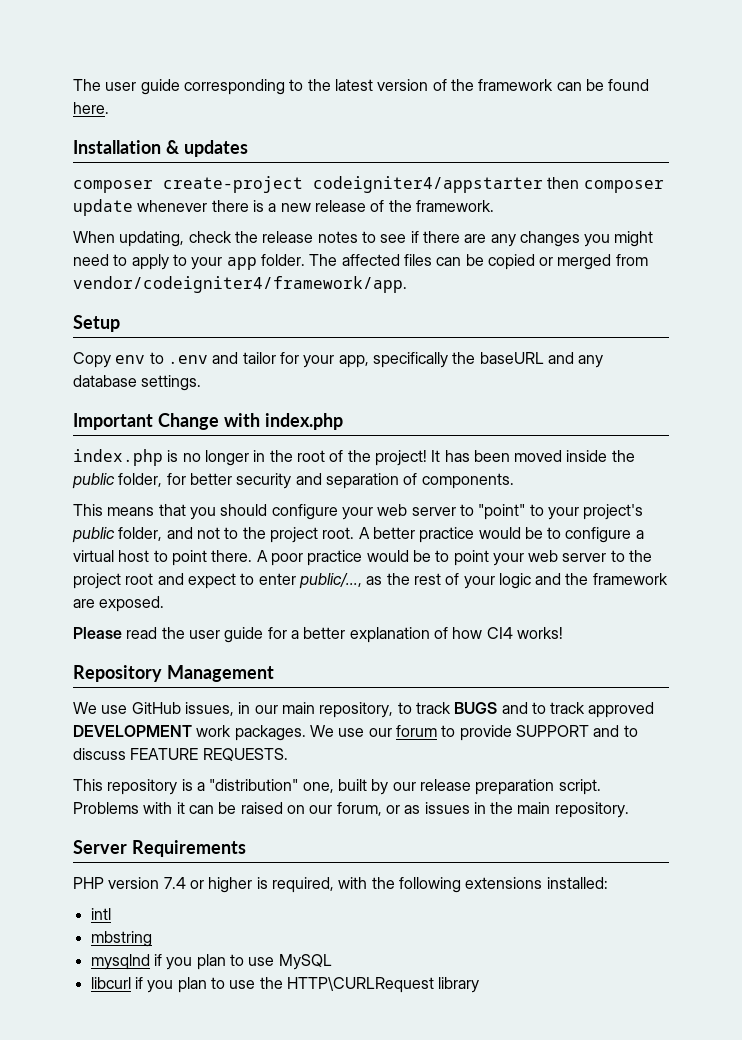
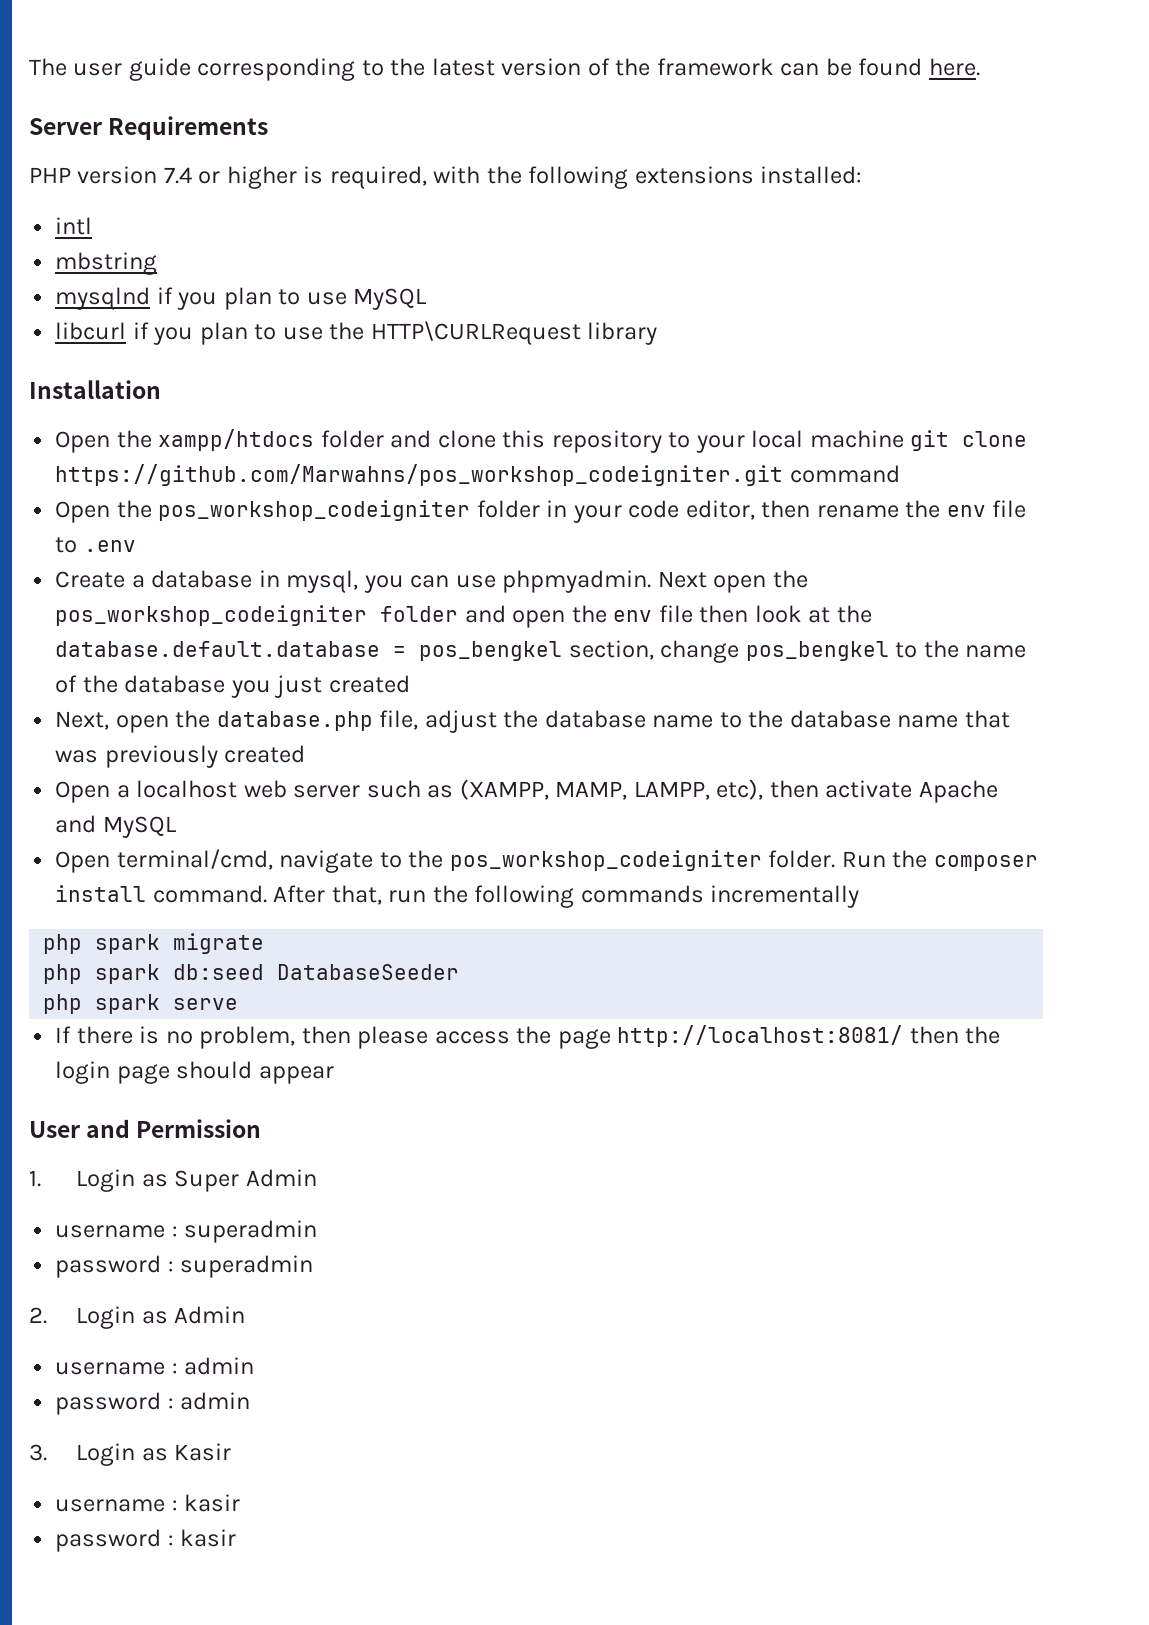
- Installation & updates
- composer create-project codeigniter4/appstarter then composer update whenever there is a new release of the framework.
- When updating, check the release notes to see if there are any changes you might need to apply to your app folder. The affected files can be copied or merged from vendor/codeigniter4/framework/app.
- Setup
- Copy env to .env and tailor for your app, specifically the baseURL and any database settings.
- Important Change with index.php
- index.php is no longer in the root of the project! It has been moved inside the public folder, for better security and separation of components.
- This means that you should configure your web server to "point" to your project's public folder, and not to the project root. A better practice would be to configure a virtual host to point there. A poor practice would be to point your web server to the project root and expect to enter public/..., as the rest of your logic and the framework are exposed.
- Please read the user guide for a better explanation of how CI4 works!
- Repository Management
- We use GitHub issues, in our main repository, to track BUGS and to track approved DEVELOPMENT work packages. We use our forum to provide SUPPORT and to discuss FEATURE REQUESTS.
- This repository is a "distribution" one, built by our release preparation script. Problems with it can be raised on our forum, or as issues in the main repository.
+ Installation
+ Open the xampp/htdocs folder and clone this repository to your local machine git clone https://github.com/Marwahns/pos_workshop_codeigniter.git command
+ Open the pos_workshop_codeigniter folder in your code editor, then rename the env file to .env
+ Create a database in mysql, you can use phpmyadmin. Next open the pos_workshop_codeigniter folder and open the env file then look at the database.default.database = pos_bengkel section, change pos_bengkel to the name of the database you just created
+ Next, open the database.php file, adjust the database name to the database name that was previously created
+ Open a localhost web server such as (XAMPP, MAMP, LAMPP, etc), then activate Apache and MySQL
+ Open terminal/cmd, navigate to the pos_workshop_codeigniter folder. Run the composer install command. After that, run the following commands incrementally
+ php spark migrate
+ php spark db:seed DatabaseSeeder
+ php spark serve
+ If there is no problem, then please access the page http://localhost:8081/ then the login page should appear
+ User and Permission
+ 1. Login as Super Admin
+ username : superadmin
+ password : superadmin
+ 2. Login as Admin
+ username : admin
+ password : admin
+ 3. Login as Kasir
+ username : kasir
+ password : kasir

